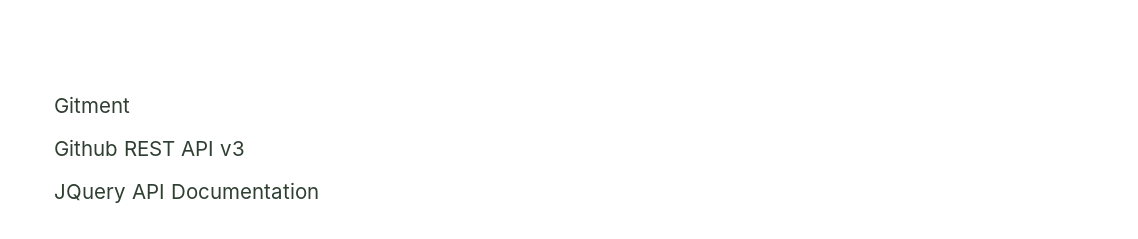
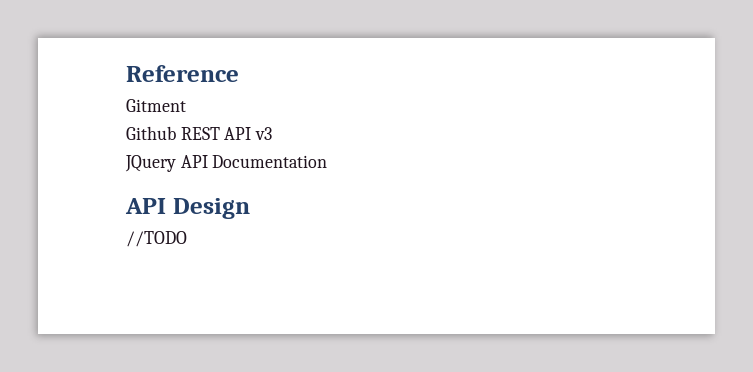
+ Reference
+ API Design
+ //TODO

